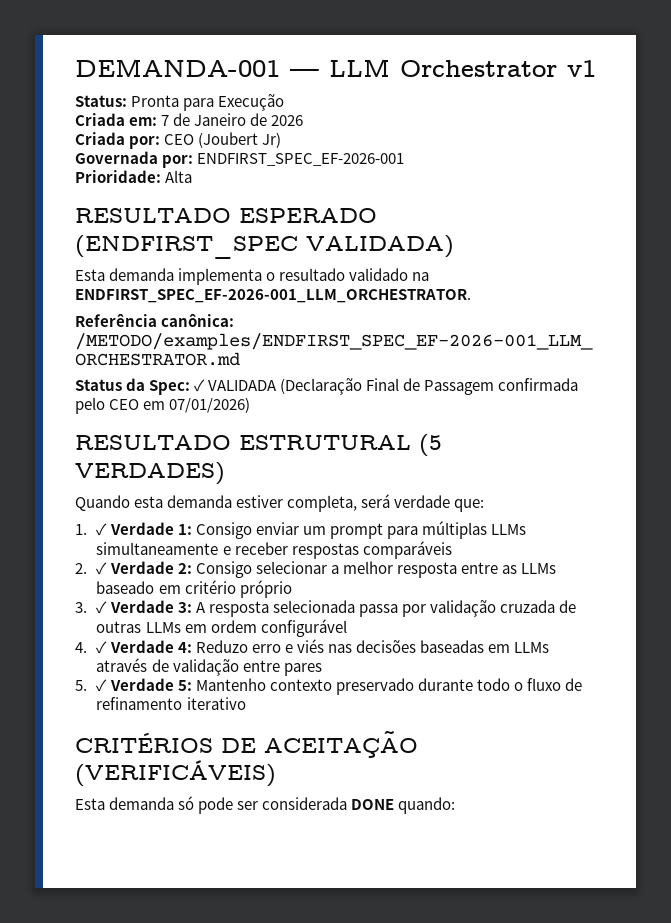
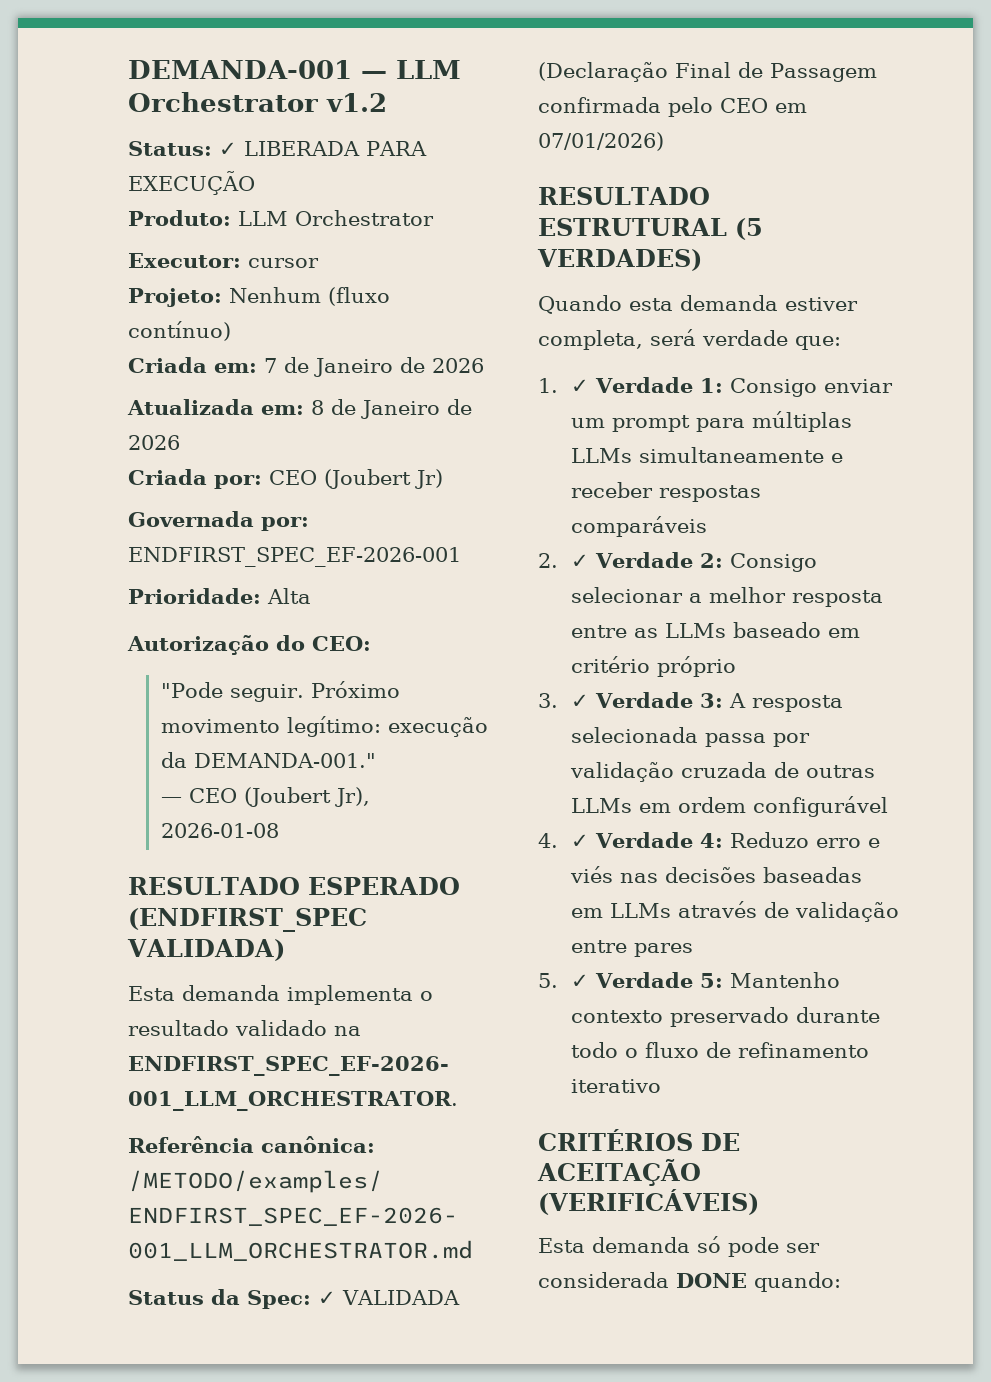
- DEMANDA-001 — LLM Orchestrator v1
+ DEMANDA-001 — LLM Orchestrator v1.2
- Status: Pronta para Execução
+ Status: ✓ LIBERADA PARA EXECUÇÃO
+ Produto: LLM Orchestrator
+ Executor: cursor
+ Projeto: Nenhum (fluxo contínuo)
+ Atualizada em: 8 de Janeiro de 2026
+ Autorização do CEO:
+ "Pode seguir. Próximo movimento legítimo: execução da DEMANDA-001."
+ — CEO (Joubert Jr), 2026-01-08

